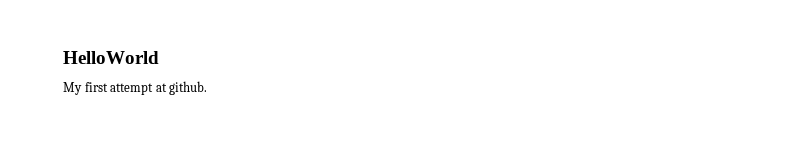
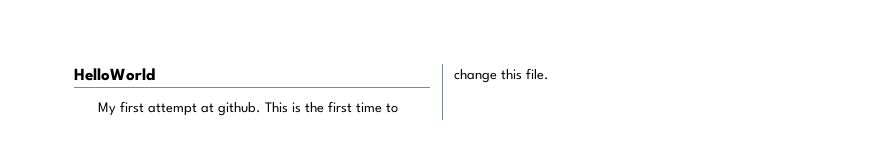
+ This is the first time to change this file.

